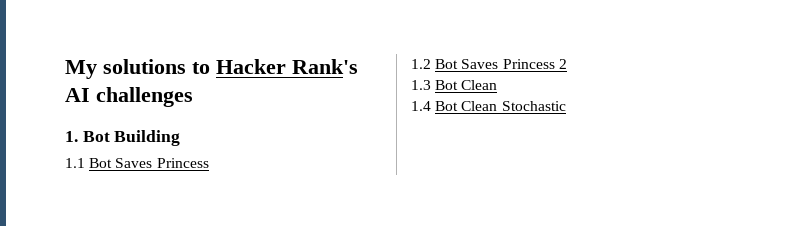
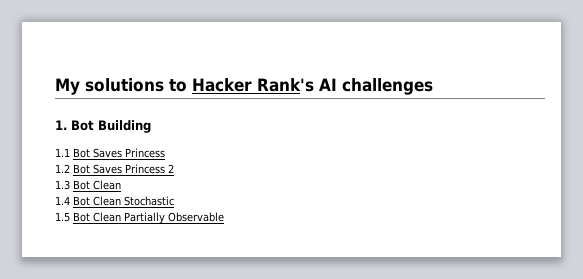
+ 1.5 Bot Clean Partially Observable

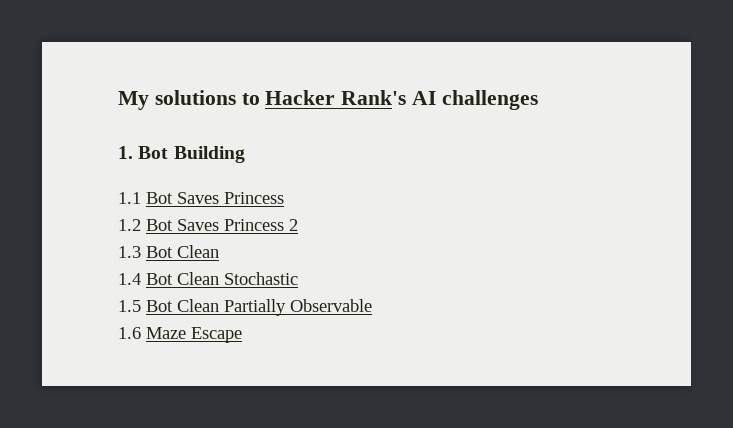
+ 1.6 Maze Escape

